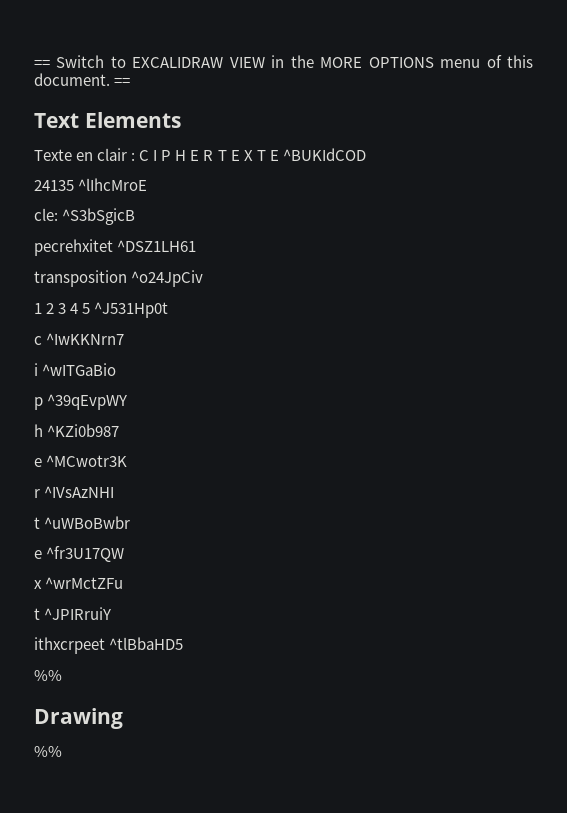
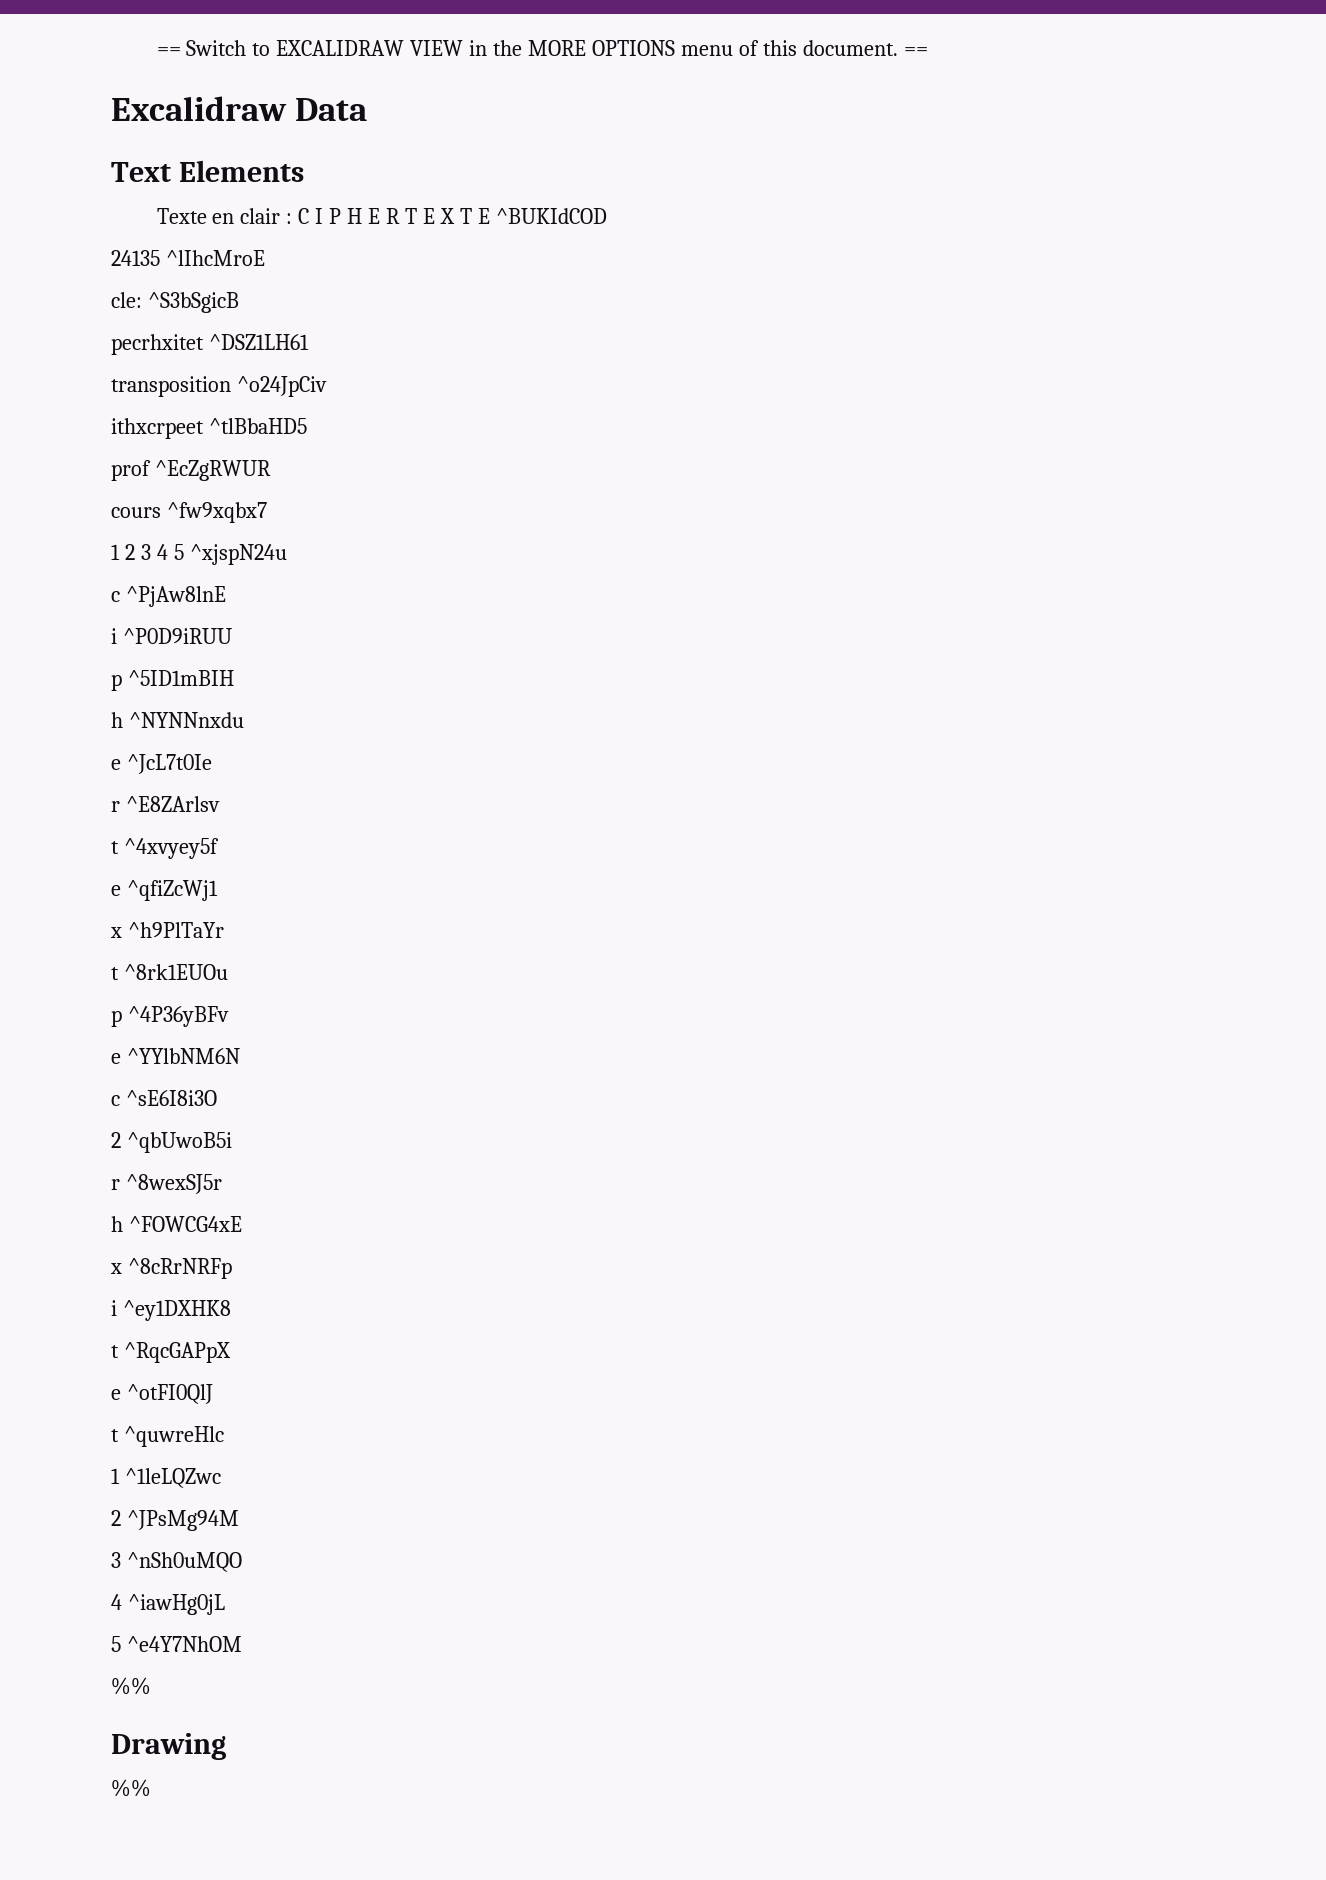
+ Excalidraw Data
- pecrehxitet ^DSZ1LH61
+ pecrhxitet ^DSZ1LH61
+ ithxcrpeet ^tlBbaHD5
+ prof ^EcZgRWUR
+ cours ^fw9xqbx7
- 1 2 3 4 5 ^J531Hp0t
- c ^IwKKNrn7
- i ^wITGaBio
- p ^39qEvpWY
- h ^KZi0b987
- e ^MCwotr3K
- r ^IVsAzNHI
- t ^uWBoBwbr
- e ^fr3U17QW
- x ^wrMctZFu
- t ^JPIRruiY
- ithxcrpeet ^tlBbaHD5
+ 1 2 3 4 5 ^xjspN24u
+ c ^PjAw8lnE
+ i ^P0D9iRUU
+ p ^5ID1mBIH
+ h ^NYNNnxdu
+ e ^JcL7t0Ie
+ r ^E8ZArlsv
+ t ^4xvyey5f
+ e ^qfiZcWj1
+ x ^h9PlTaYr
+ t ^8rk1EUOu
+ p ^4P36yBFv
+ e ^YYlbNM6N
+ c ^sE6I8i3O
+ 2 ^qbUwoB5i
+ r ^8wexSJ5r
+ h ^FOWCG4xE
+ x ^8cRrNRFp
+ i ^ey1DXHK8
+ t ^RqcGAPpX
+ e ^otFI0QlJ
+ t ^quwreHlc
+ 1 ^1leLQZwc
+ 2 ^JPsMg94M
+ 3 ^nSh0uMQO
+ 4 ^iawHg0jL
+ 5 ^e4Y7NhOM

